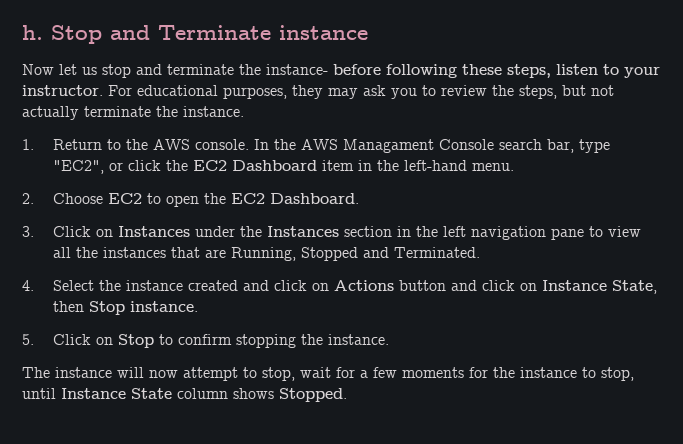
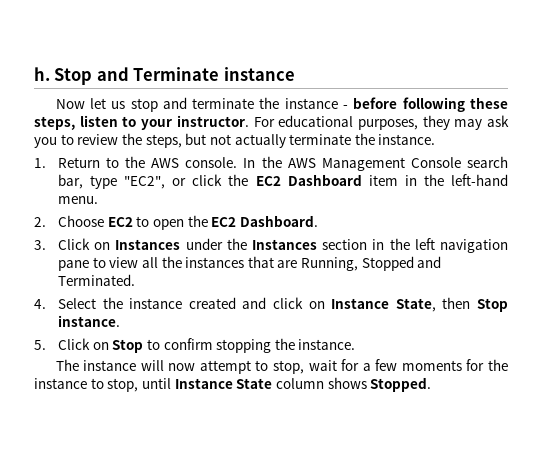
- Now let us stop and terminate the instance- before following these steps, listen to your instructor.
+ Now let us stop and terminate the instance - before following these steps, listen to your instructor.
- In the AWS Managament Console search bar, type "EC2", or click the EC2 Dashboard item in the left-hand menu.
+ In the AWS Management Console search bar, type "EC2", or click the EC2 Dashboard item in the left-hand menu.
- 4. Select the instance created and click on Actions button and click on Instance State, then Stop instance.
+ 4. Select the instance created and click on Instance State, then Stop instance.

